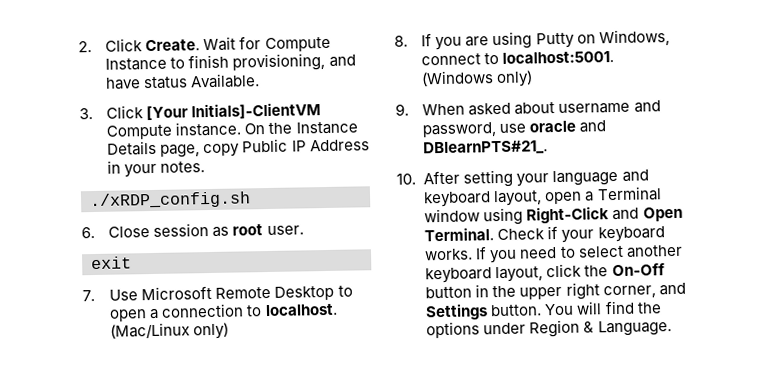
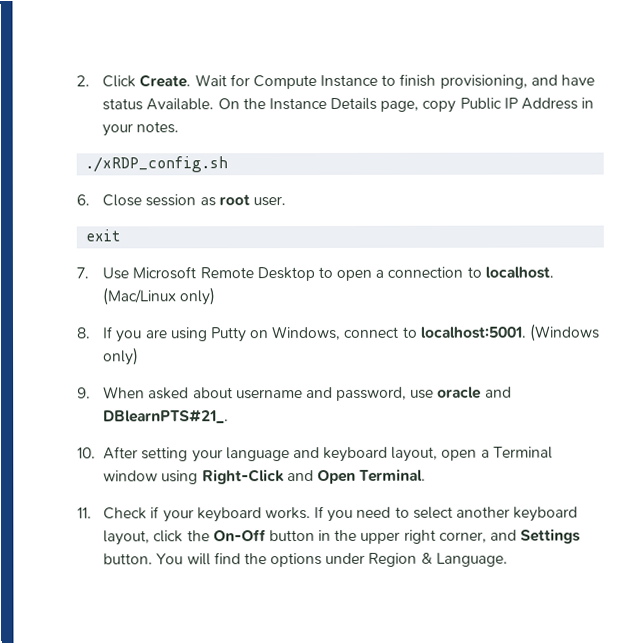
- Wait for Compute Instance to finish provisioning, and have status Available.
- 3. Click [Your Initials]-ClientVM Compute instance. On the Instance Details page, copy Public IP Address in your notes.
+ Wait for Compute Instance to finish provisioning, and have status Available. On the Instance Details page, copy Public IP Address in your notes.
- 10. After setting your language and keyboard layout, open a Terminal window using Right-Click and Open Terminal. Check if your keyboard works.
+ 10. After setting your language and keyboard layout, open a Terminal window using Right-Click and Open Terminal.
+ 11. Check if your keyboard works.

